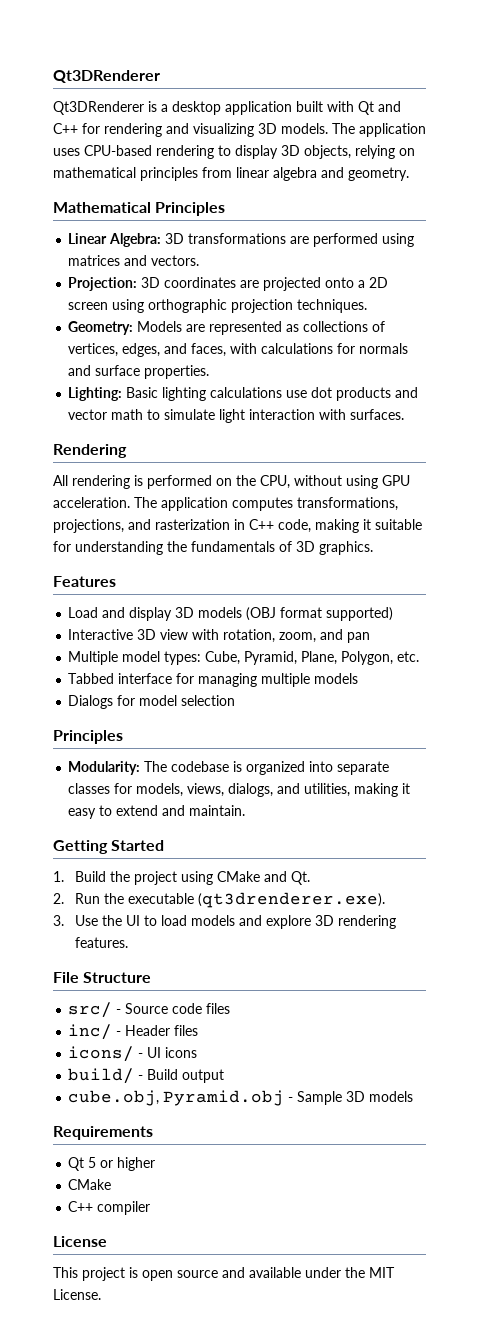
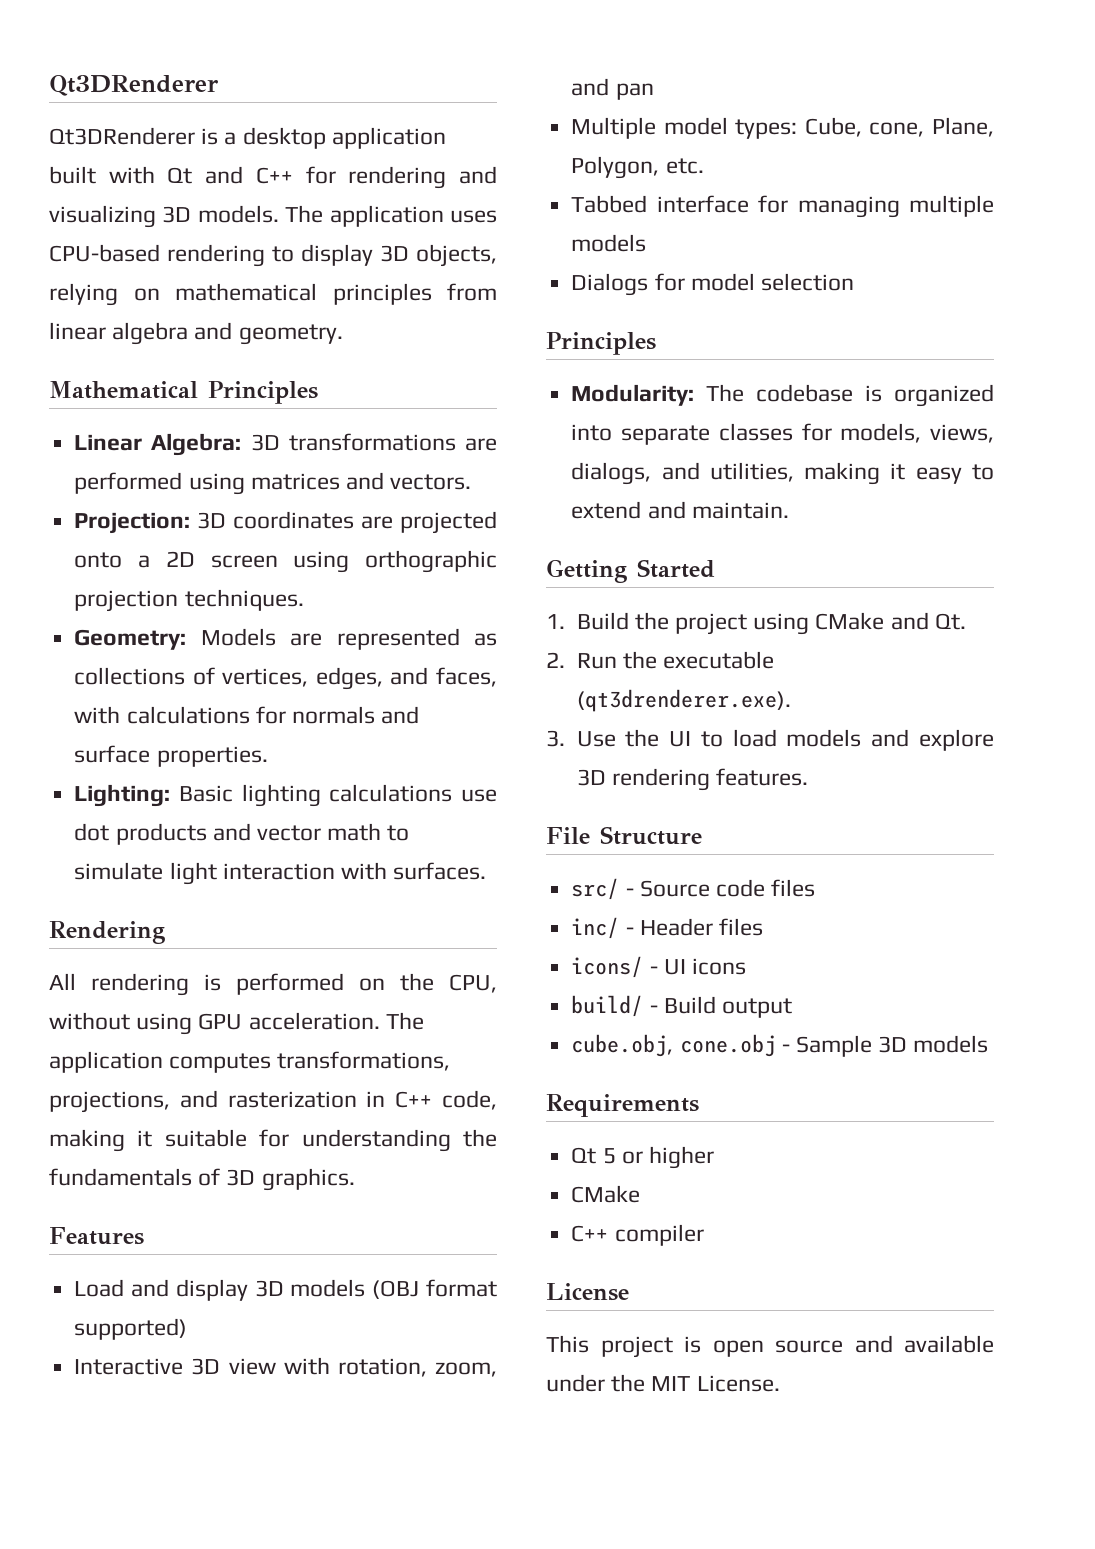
- Multiple model types: Cube, Pyramid, Plane, Polygon, etc.
+ Multiple model types: Cube, cone, Plane, Polygon, etc.
- cube.obj, Pyramid.obj - Sample 3D models
+ cube.obj, cone.obj - Sample 3D models

